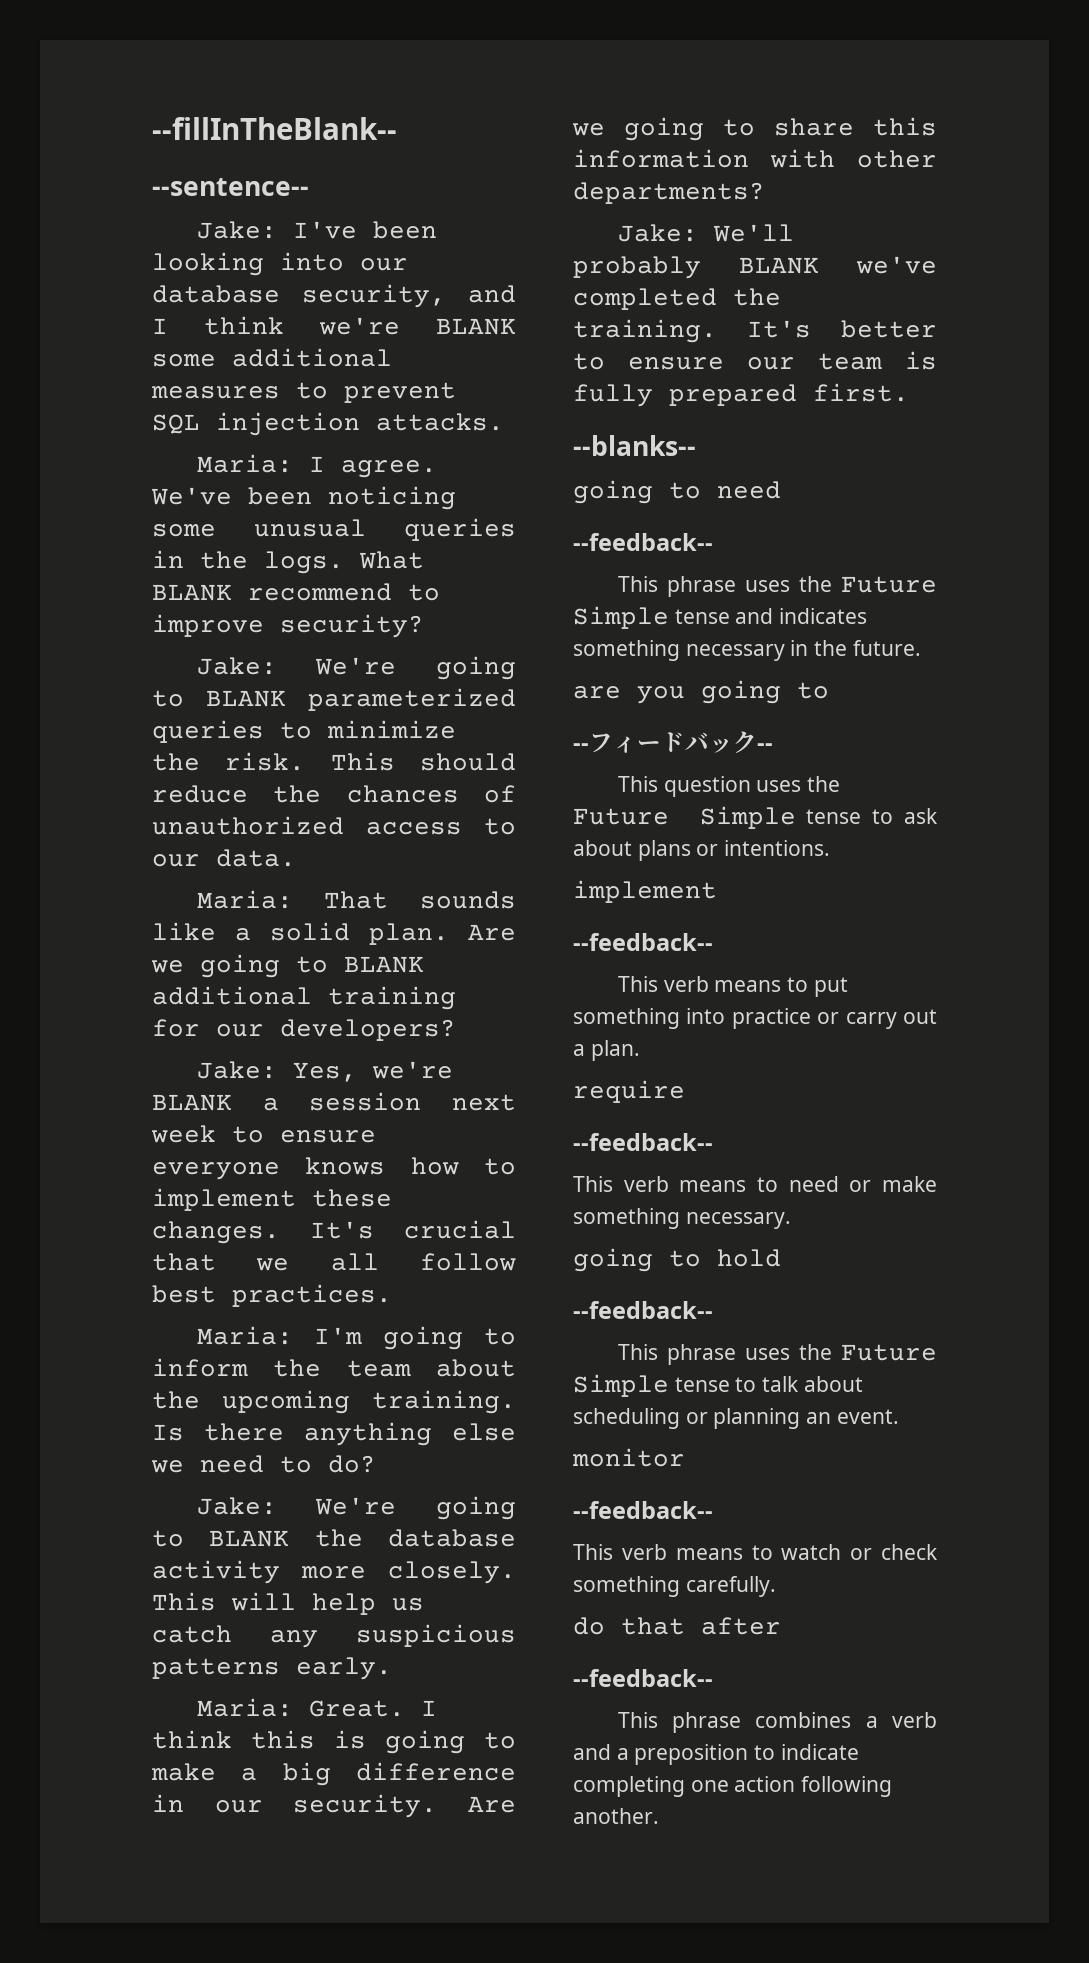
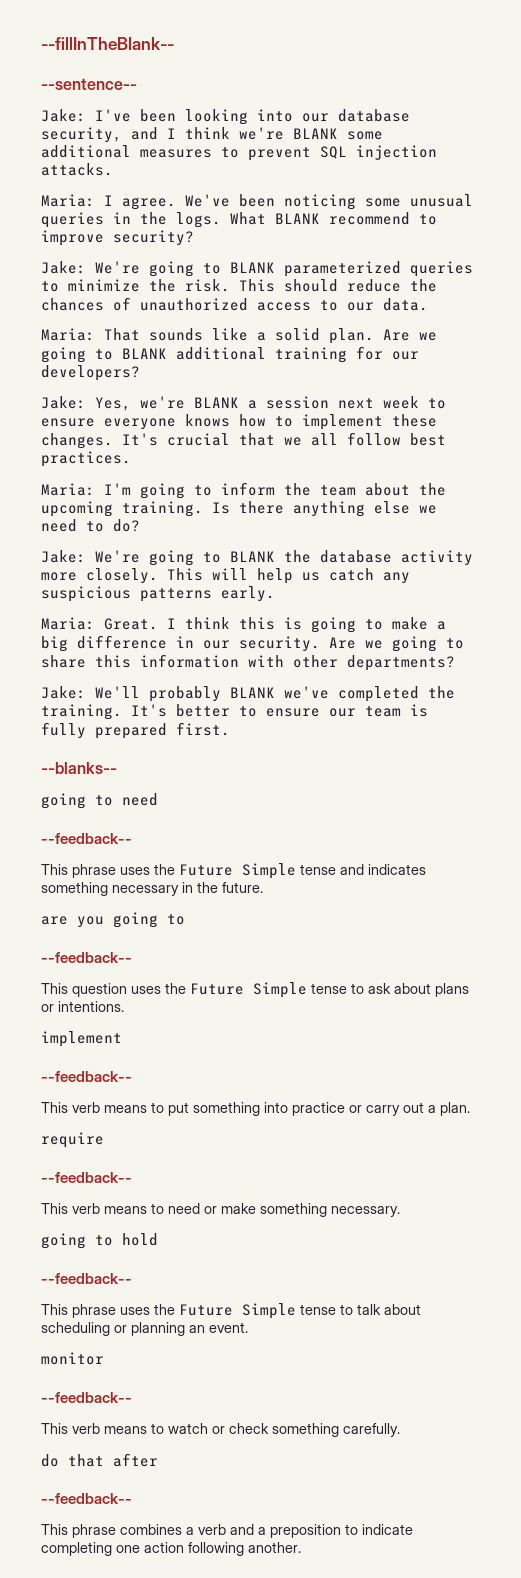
  are you going to
- --フィードバック--
+ --feedback--

